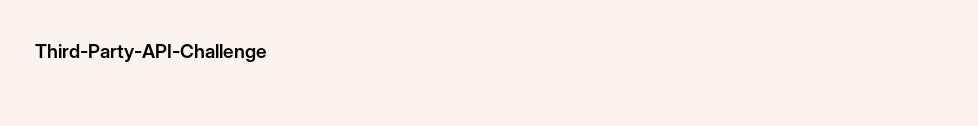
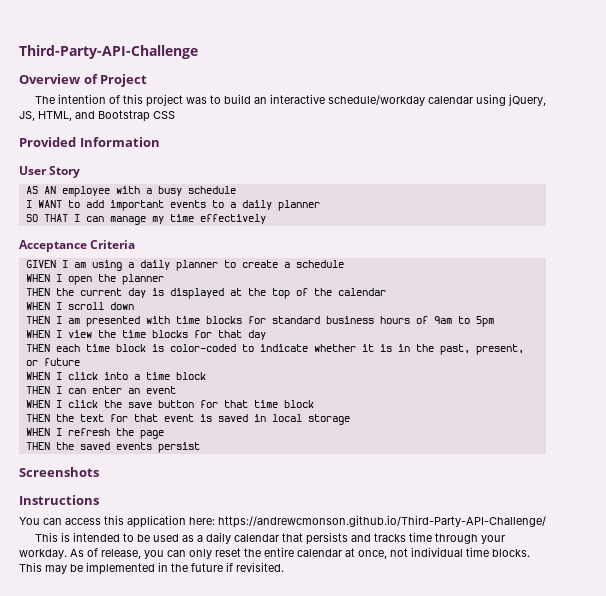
+ Overview of Project
+ The intention of this project was to build an interactive schedule/workday calendar using jQuery, JS, HTML, and Bootstrap CSS
+ Provided Information
+ User Story
+ AS AN employee with a busy schedule
+ I WANT to add important events to a daily planner
+ SO THAT I can manage my time effectively
+ Acceptance Criteria
+ GIVEN I am using a daily planner to create a schedule
+ WHEN I open the planner
+ THEN the current day is displayed at the top of the calendar
+ WHEN I scroll down
+ THEN I am presented with time blocks for standard business hours of 9am to 5pm
+ WHEN I view the time blocks for that day
+ THEN each time block is color-coded to indicate whether it is in the past, present, or future
+ WHEN I click into a time block
+ THEN I can enter an event
+ WHEN I click the save button for that time block
+ THEN the text for that event is saved in local storage
+ WHEN I refresh the page
+ THEN the saved events persist
+ Screenshots
+ Instructions
+ You can access this application here: https://andrewcmonson.github.io/Third-Party-API-Challenge/
+ This is intended to be used as a daily calendar that persists and tracks time through your workday. As of release, you can only reset the entire calendar at once, not individual time blocks. This may be implemented in the future if revisited.

